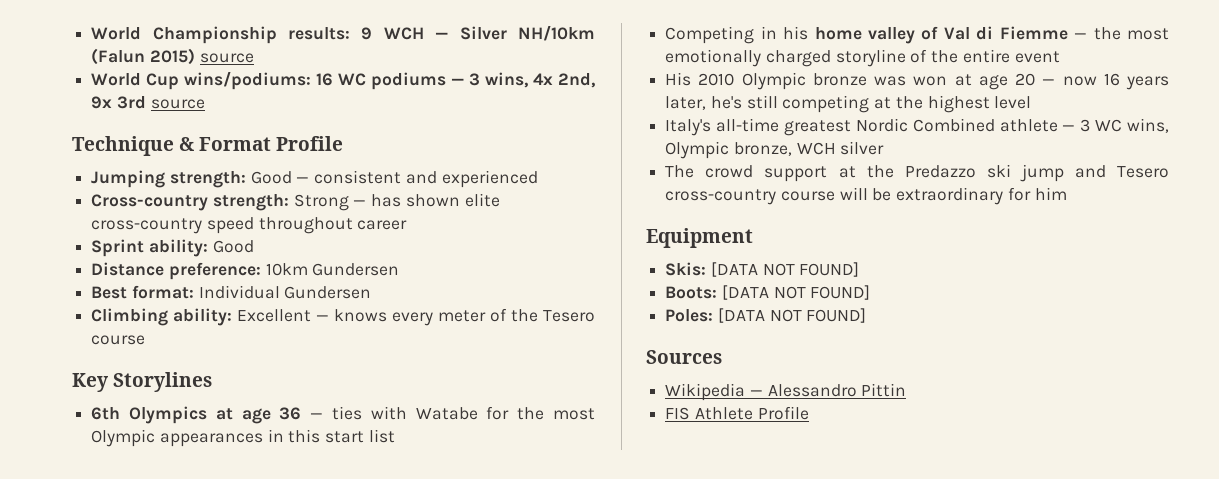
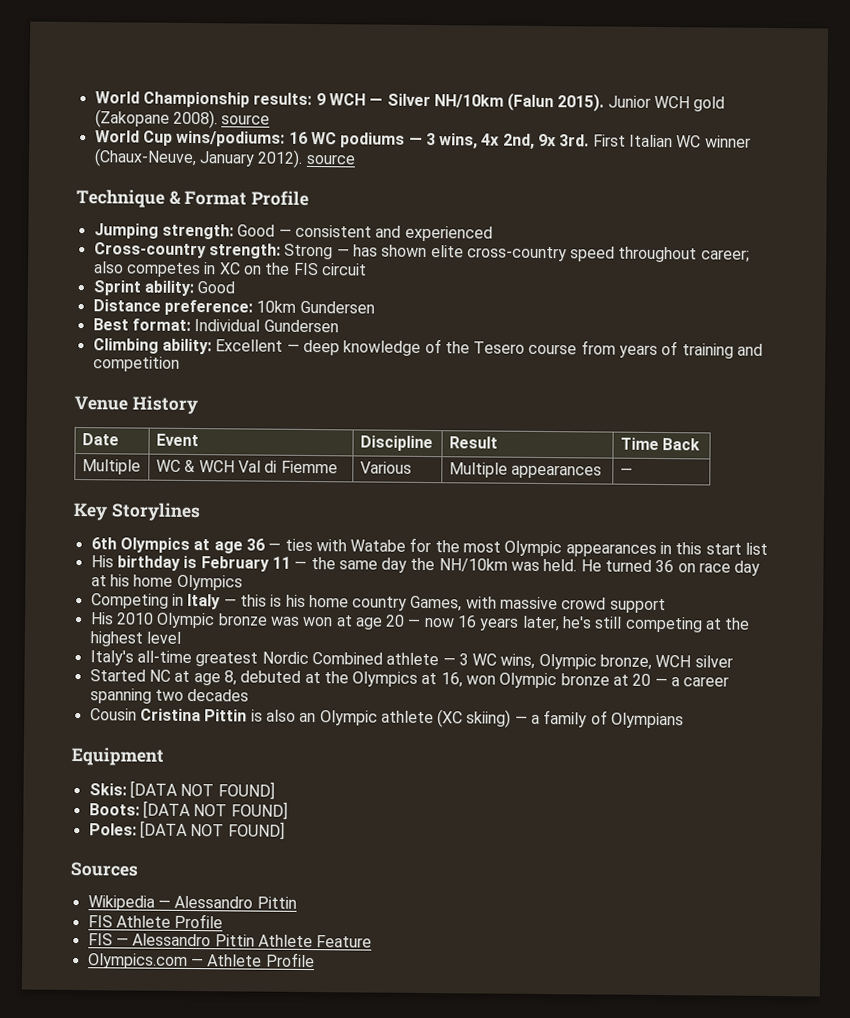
- World Championship results: 9 WCH — Silver NH/10km (Falun 2015) source
+ World Championship results: 9 WCH — Silver NH/10km (Falun 2015). Junior WCH gold (Zakopane 2008). source
- World Cup wins/podiums: 16 WC podiums — 3 wins, 4x 2nd, 9x 3rd source
+ World Cup wins/podiums: 16 WC podiums — 3 wins, 4x 2nd, 9x 3rd. First Italian WC winner (Chaux-Neuve, January 2012). source
- Cross-country strength: Strong — has shown elite cross-country speed throughout career
+ Cross-country strength: Strong — has shown elite cross-country speed throughout career; also competes in XC on the FIS circuit
- Climbing ability: Excellent — knows every meter of the Tesero course
+ Climbing ability: Excellent — deep knowledge of the Tesero course from years of training and competition
+ Venue History
+ Date | Event | Discipline | Result | Time Back
+ Multiple | WC & WCH Val di Fiemme | Various | Multiple appearances | —
- Competing in his home valley of Val di Fiemme — the most emotionally charged storyline of the entire event
+ His birthday is February 11 — the same day the NH/10km was held. He turned 36 on race day at his home Olympics
+ Competing in Italy — this is his home country Games, with massive crowd support
- The crowd support at the Predazzo ski jump and Tesero cross-country course will be extraordinary for him
+ Started NC at age 8, debuted at the Olympics at 16, won Olympic bronze at 20 — a career spanning two decades
+ Cousin Cristina Pittin is also an Olympic athlete (XC skiing) — a family of Olympians
+ FIS — Alessandro Pittin Athlete Feature
+ Olympics.com — Athlete Profile

